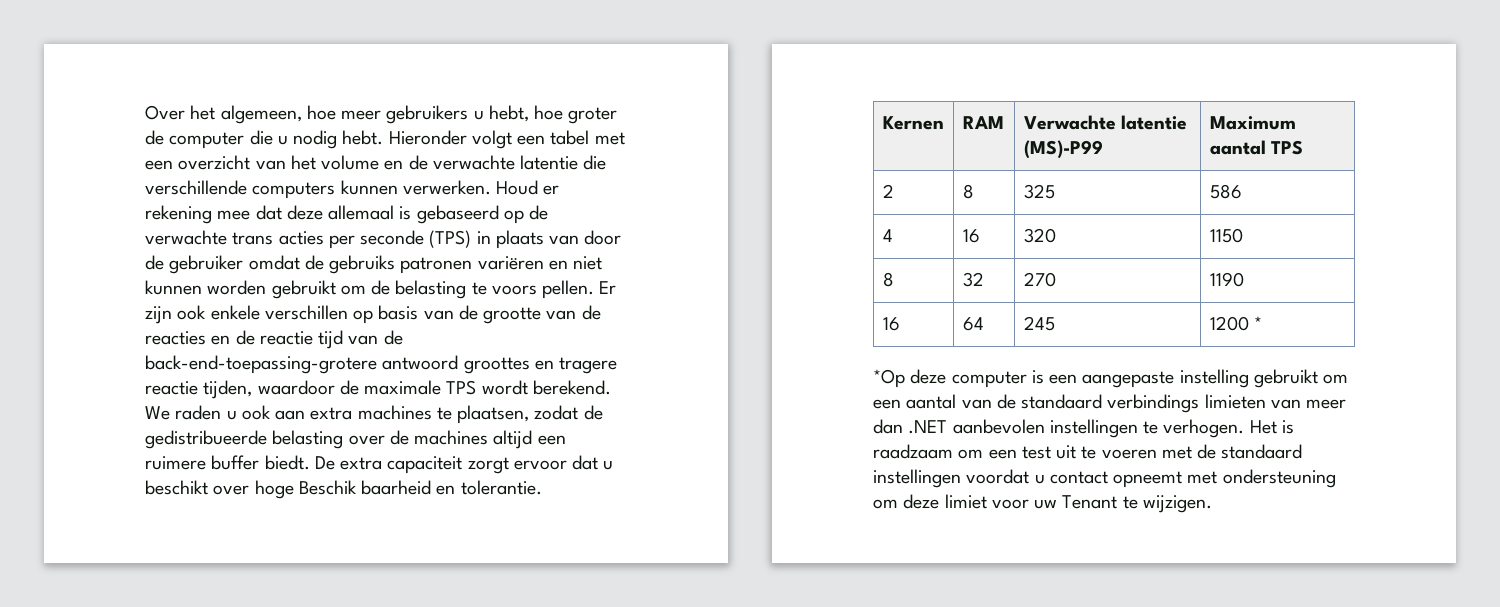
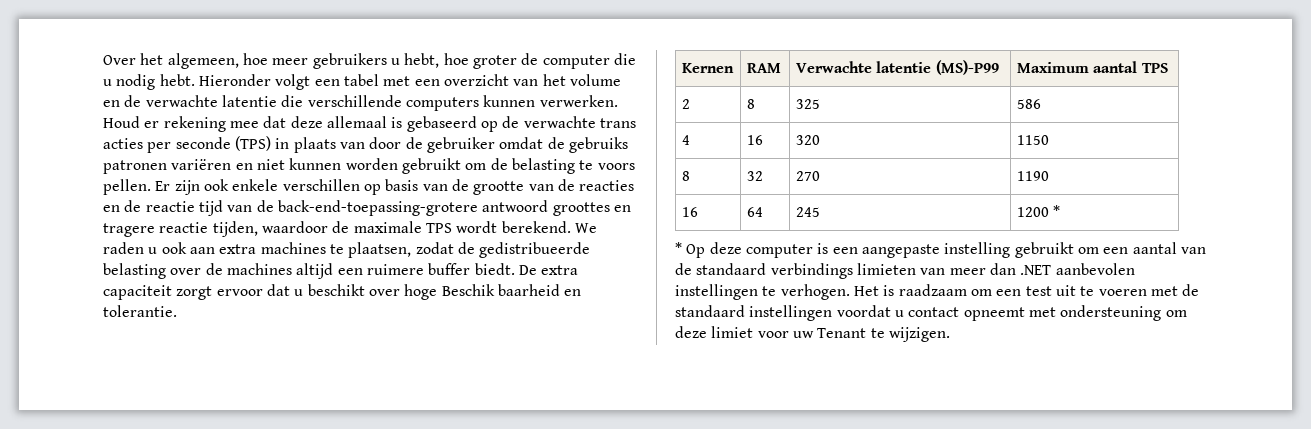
- *Op deze computer is een aangepaste instelling gebruikt om een aantal van de standaard verbindings limieten van meer dan .NET aanbevolen instellingen te verhogen.
+ * Op deze computer is een aangepaste instelling gebruikt om een aantal van de standaard verbindings limieten van meer dan .NET aanbevolen instellingen te verhogen.

